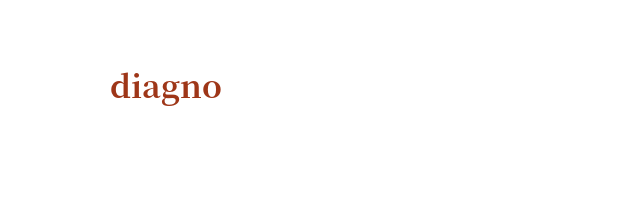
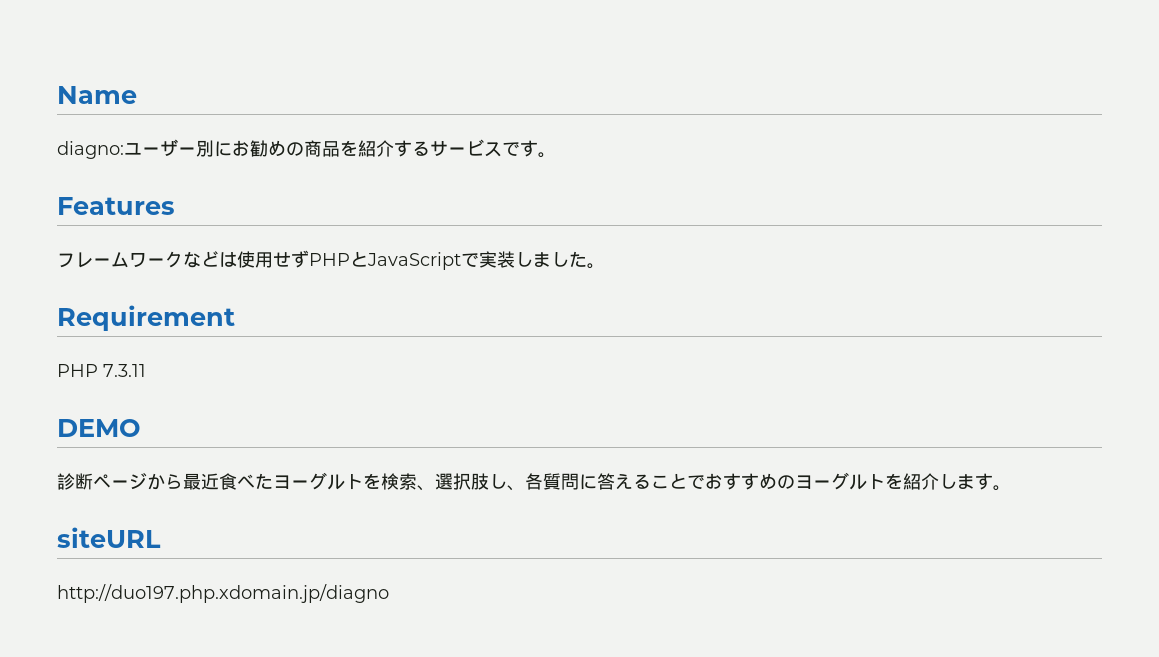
- diagno
+ Name
+ diagno:ユーザー別にお勧めの商品を紹介するサービスです。
+ Features
+ フレームワークなどは使用せずPHPとJavaScriptで実装しました。
+ Requirement
+ PHP 7.3.11
+ DEMO
+ 診断ページから最近食べたヨーグルトを検索、選択肢し、各質問に答えることでおすすめのヨーグルトを紹介します。
+ siteURL
+ http://duo197.php.xdomain.jp/diagno

